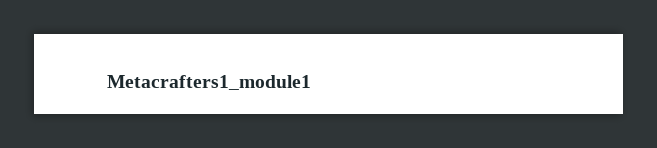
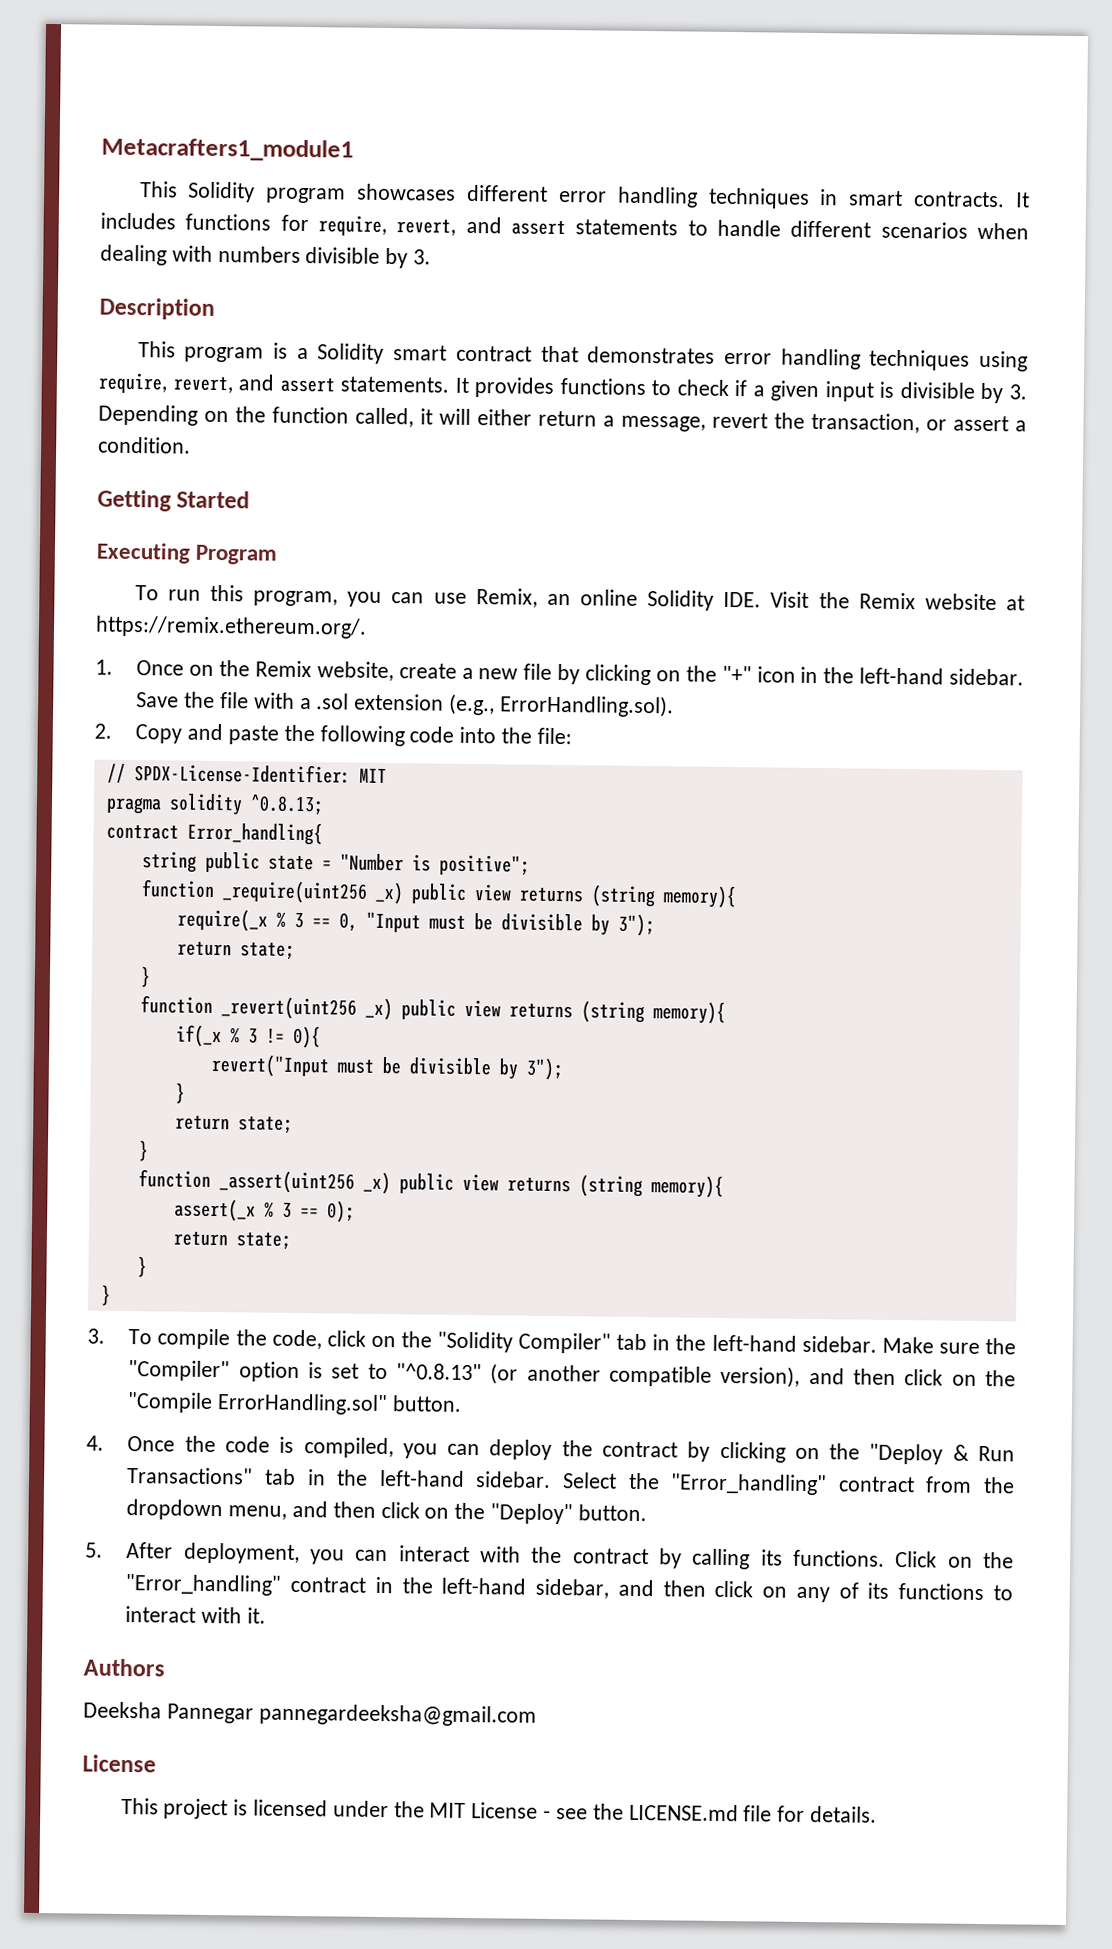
+ This Solidity program showcases different error handling techniques in smart contracts. It includes functions for require, revert, and assert statements to handle different scenarios when dealing with numbers divisible by 3.
+ Description
+ This program is a Solidity smart contract that demonstrates error handling techniques using require, revert, and assert statements. It provides functions to check if a given input is divisible by 3. Depending on the function called, it will either return a message, revert the transaction, or assert a condition.
+ Getting Started
+ Executing Program
+ To run this program, you can use Remix, an online Solidity IDE. Visit the Remix website at https://remix.ethereum.org/.
+ 1. Once on the Remix website, create a new file by clicking on the "+" icon in the left-hand sidebar. Save the file with a .sol extension (e.g., ErrorHandling.sol).
+ 2. Copy and paste the following code into the file:
+ // SPDX-License-Identifier: MIT
+ pragma solidity ^0.8.13;
+ contract Error_handling{
+ string public state = "Number is positive";
+ function _require(uint256 _x) public view returns (string memory){
+ require(_x % 3 == 0, "Input must be divisible by 3");
+ return state;
+ }
+ function _revert(uint256 _x) public view returns (string memory){
+ if(_x % 3 != 0){
+ revert("Input must be divisible by 3");
+ }
+ return state;
+ }
+ function _assert(uint256 _x) public view returns (string memory){
+ assert(_x % 3 == 0);
+ return state;
+ }
+ }
+ 3. To compile the code, click on the "Solidity Compiler" tab in the left-hand sidebar. Make sure the "Compiler" option is set to "^0.8.13" (or another compatible version), and then click on the "Compile ErrorHandling.sol" button.
+ 4. Once the code is compiled, you can deploy the contract by clicking on the "Deploy & Run Transactions" tab in the left-hand sidebar. Select the "Error_handling" contract from the dropdown menu, and then click on the "Deploy" button.
+ 5. After deployment, you can interact with the contract by calling its functions. Click on the "Error_handling" contract in the left-hand sidebar, and then click on any of its functions to interact with it.
+ Authors
+ Deeksha Pannegar pannegardeeksha@gmail.com
+ License
+ This project is licensed under the MIT License - see the LICENSE.md file for details.

